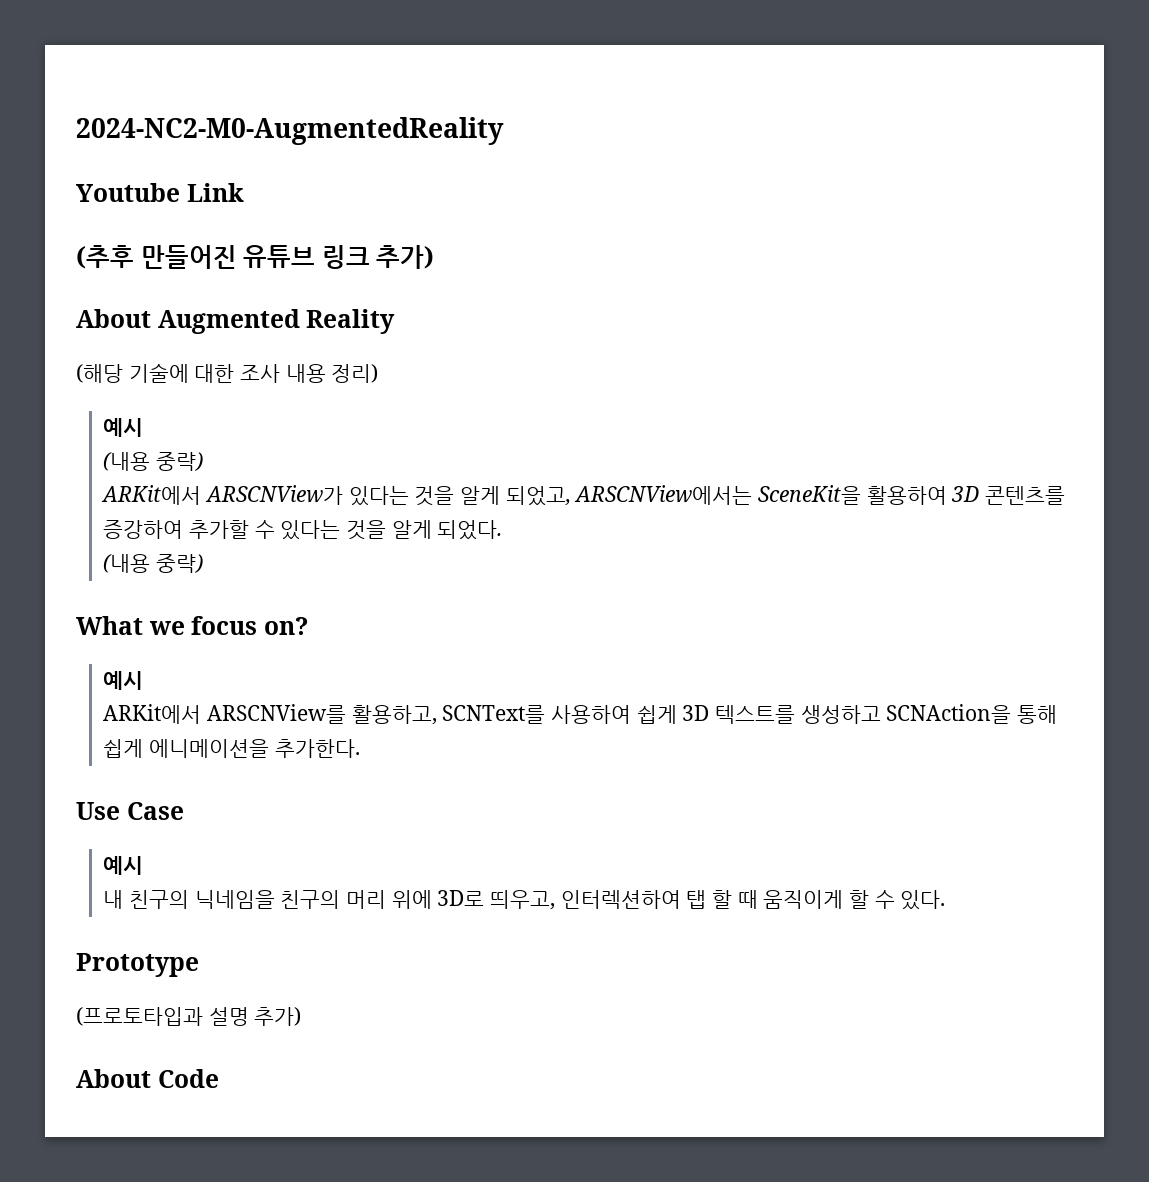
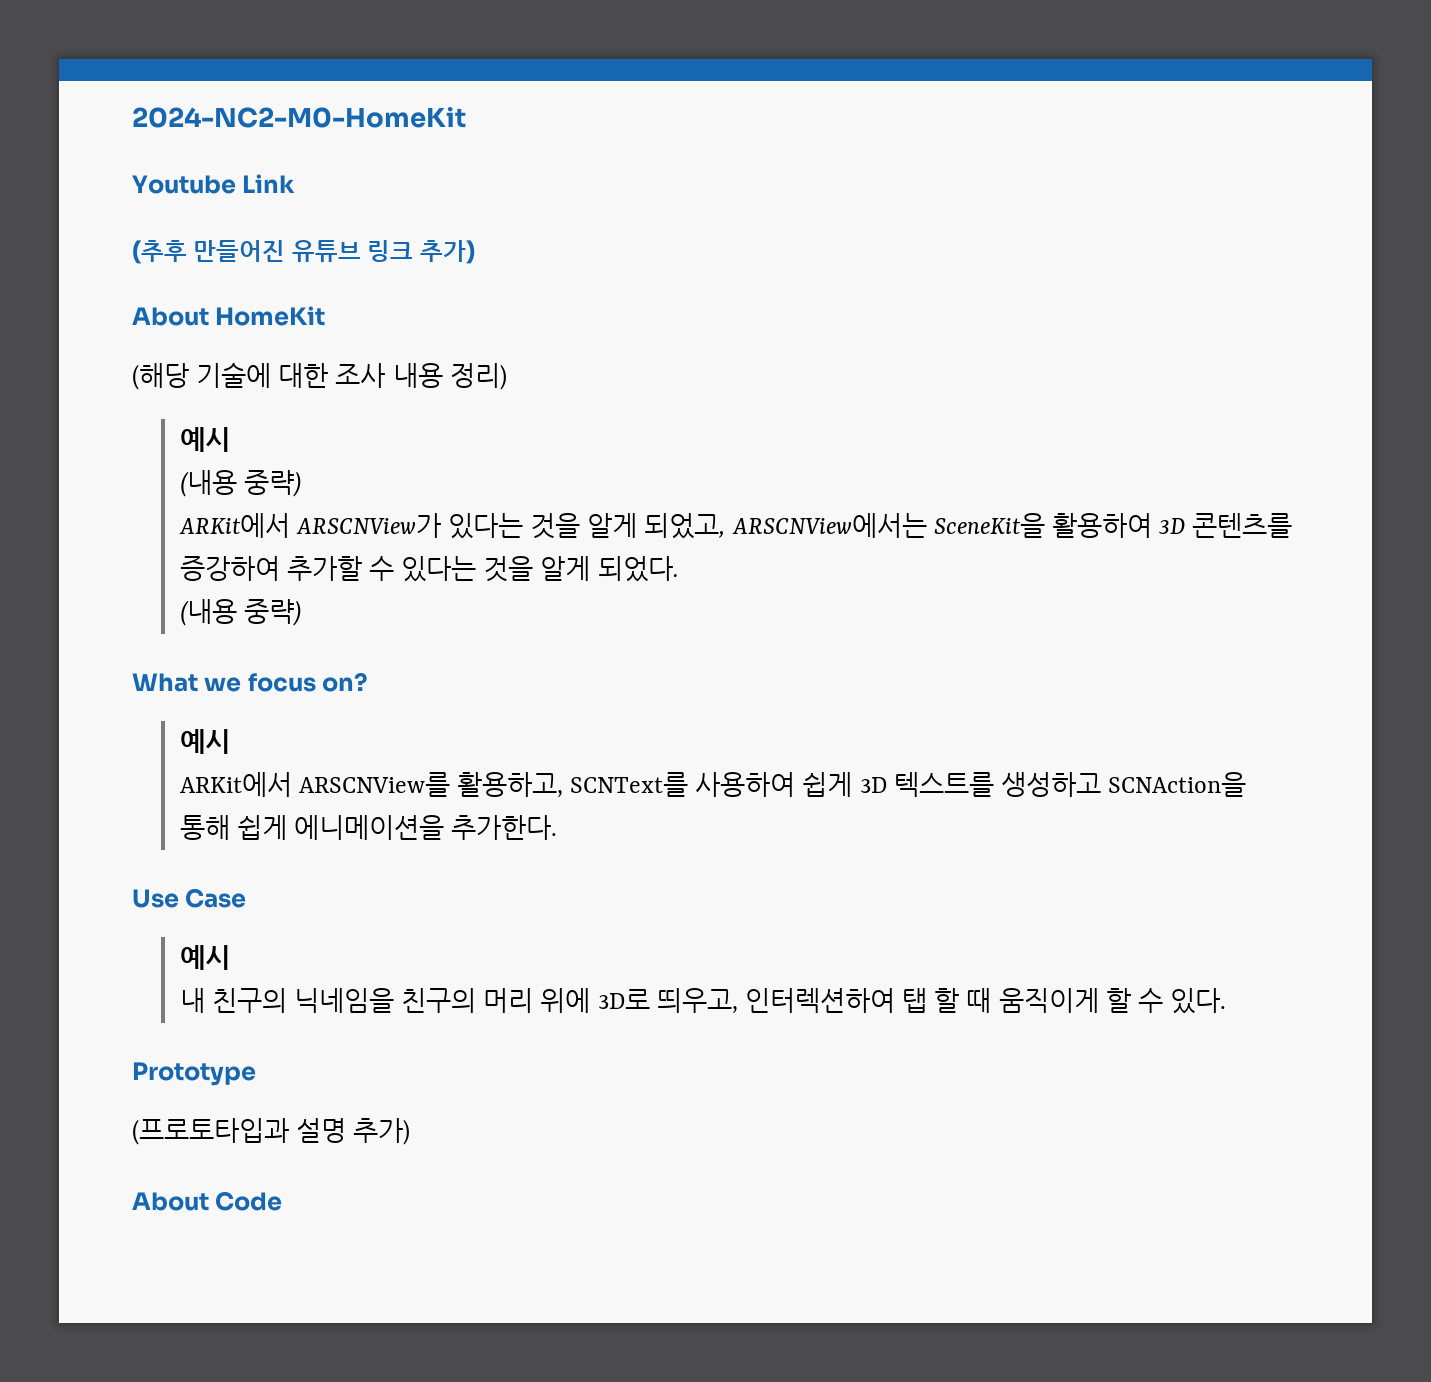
- 2024-NC2-M0-AugmentedReality
+ 2024-NC2-M0-HomeKit
- About Augmented Reality
+ About HomeKit

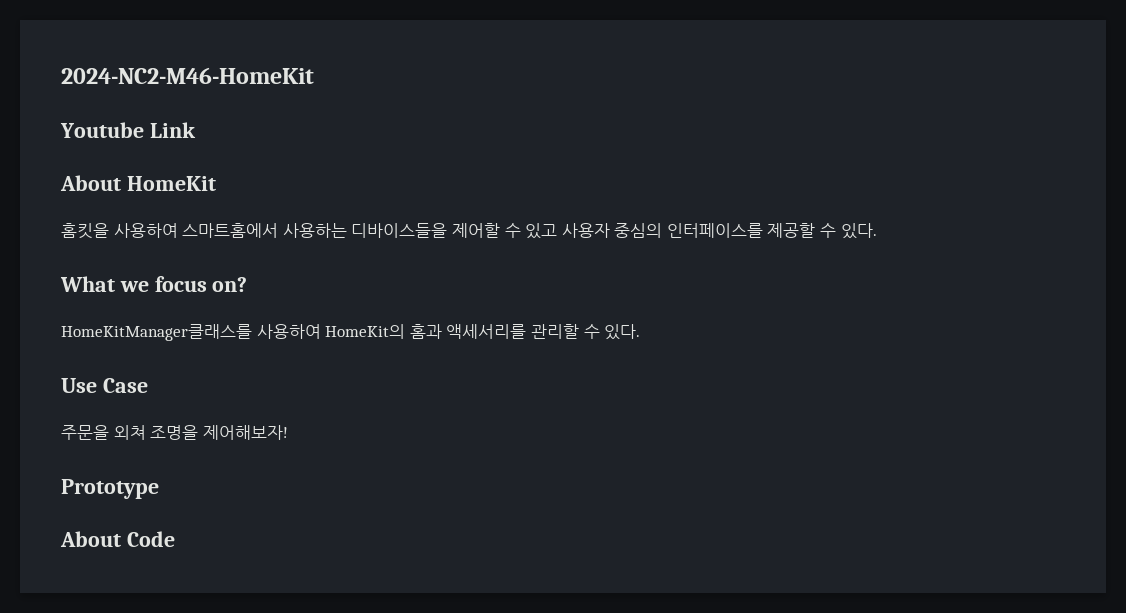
- 2024-NC2-M0-HomeKit
+ 2024-NC2-M46-HomeKit
- (추후 만들어진 유튜브 링크 추가)
  About HomeKit
- (해당 기술에 대한 조사 내용 정리)
- 예시
- (내용 중략)
- ARKit에서 ARSCNView가 있다는 것을 알게 되었고, ARSCNView에서는 SceneKit을 활용하여 3D 콘텐츠를 증강하여 추가할 수 있다는 것을 알게 되었다.
- (내용 중략)
+ 홈킷을 사용하여 스마트홈에서 사용하는 디바이스들을 제어할 수 있고 사용자 중심의 인터페이스를 제공할 수 있다.
  What we focus on?
- 예시
- ARKit에서 ARSCNView를 활용하고, SCNText를 사용하여 쉽게 3D 텍스트를 생성하고 SCNAction을 통해 쉽게 에니메이션을 추가한다.
+ HomeKitManager클래스를 사용하여 HomeKit의 홈과 액세서리를 관리할 수 있다.
  Use Case
- 예시
- 내 친구의 닉네임을 친구의 머리 위에 3D로 띄우고, 인터렉션하여 탭 할 때 움직이게 할 수 있다.
+ 주문을 외쳐 조명을 제어해보자!
  Prototype
- (프로토타입과 설명 추가)

